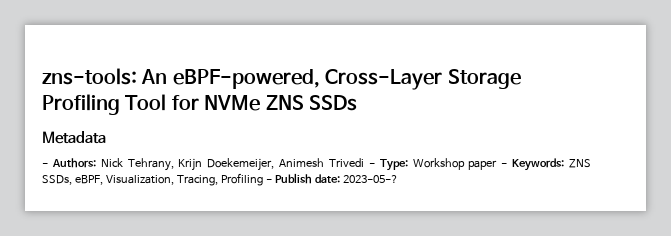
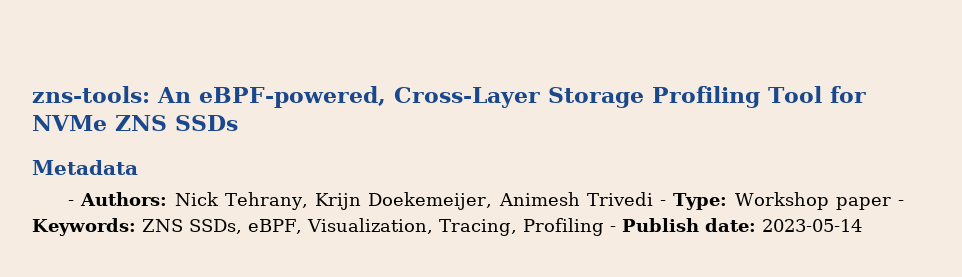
- - Authors: Nick Tehrany, Krijn Doekemeijer, Animesh Trivedi - Type: Workshop paper - Keywords: ZNS SSDs, eBPF, Visualization, Tracing, Profiling - Publish date: 2023-05-?
+ - Authors: Nick Tehrany, Krijn Doekemeijer, Animesh Trivedi - Type: Workshop paper - Keywords: ZNS SSDs, eBPF, Visualization, Tracing, Profiling - Publish date: 2023-05-14

